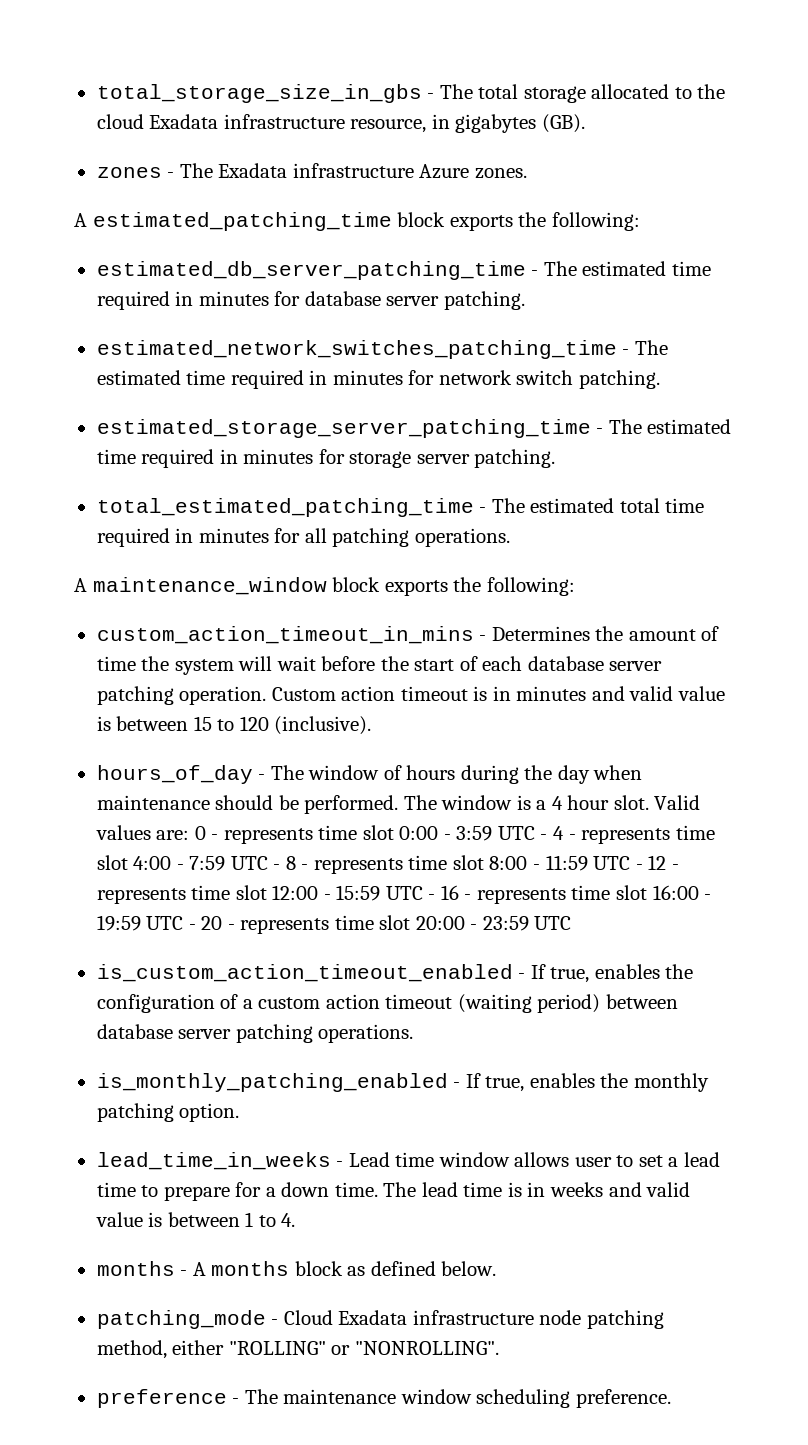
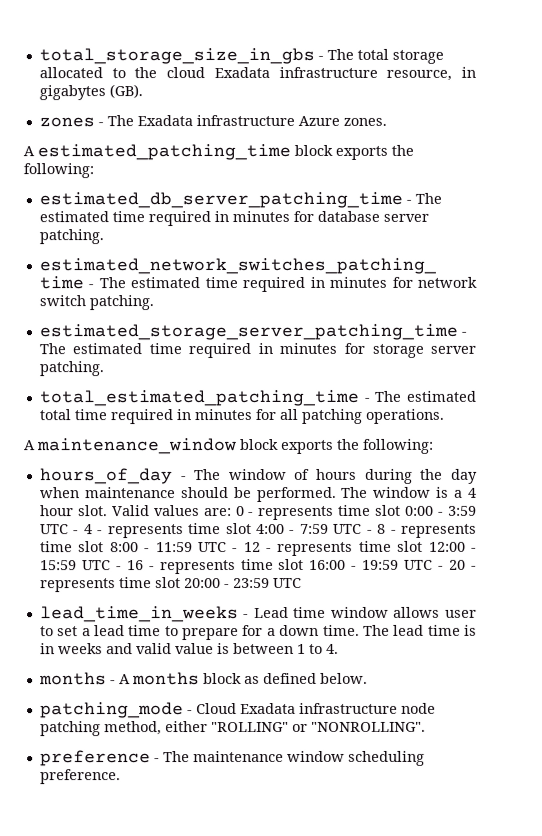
- custom_action_timeout_in_mins - Determines the amount of time the system will wait before the start of each database server patching operation. Custom action timeout is in minutes and valid value is between 15 to 120 (inclusive).
- is_custom_action_timeout_enabled - If true, enables the configuration of a custom action timeout (waiting period) between database server patching operations.
- is_monthly_patching_enabled - If true, enables the monthly patching option.

